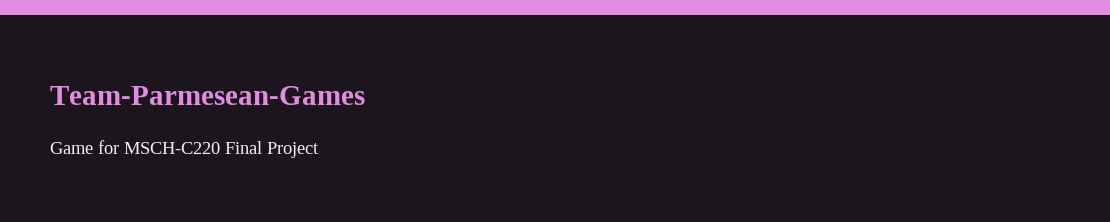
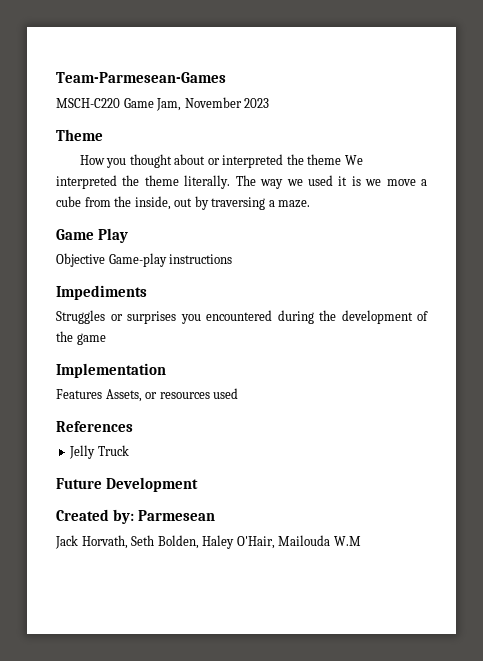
- Game for MSCH-C220 Final Project
+ MSCH-C220 Game Jam, November 2023
+ Theme
+ How you thought about or interpreted the theme We interpreted the theme literally. The way we used it is we move a cube from the inside, out by traversing a maze.
+ Game Play
+ Objective Game-play instructions
+ Impediments
+ Struggles or surprises you encountered during the development of the game
+ Implementation
+ Features Assets, or resources used
+ References
+ Jelly Truck
+ Future Development
+ Created by: Parmesean
+ Jack Horvath, Seth Bolden, Haley O'Hair, Mailouda W.M

